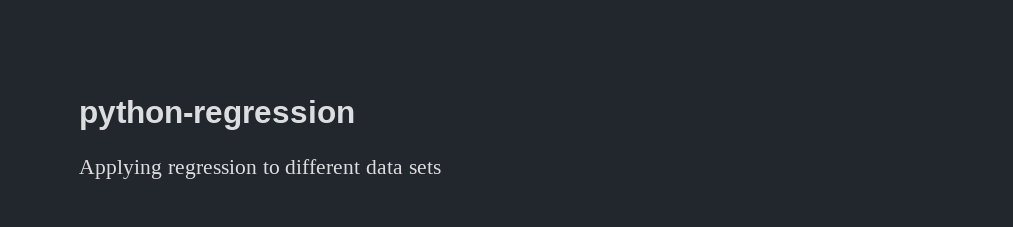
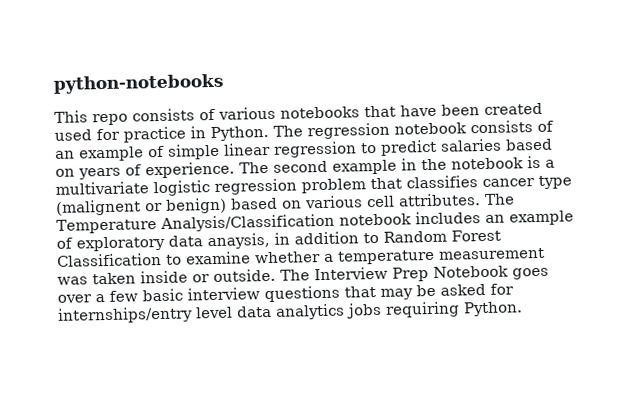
- python-regression
- Applying regression to different data sets
+ python-notebooks
+ This repo consists of various notebooks that have been created used for practice in Python. The regression notebook consists of an example of simple linear regression to predict salaries based on years of experience. The second example in the notebook is a multivariate logistic regression problem that classifies cancer type (malignent or benign) based on various cell attributes. The Temperature Analysis/Classification notebook includes an example of exploratory data anaysis, in addition to Random Forest Classification to examine whether a temperature measurement was taken inside or outside. The Interview Prep Notebook goes over a few basic interview questions that may be asked for internships/entry level data analytics jobs requiring Python.

